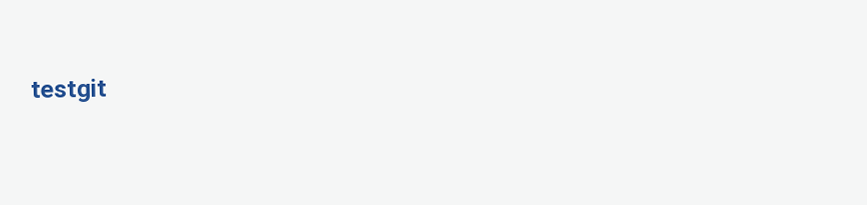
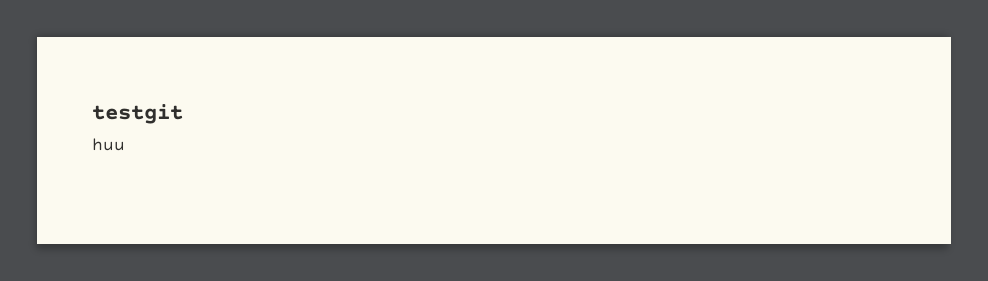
+ huu

